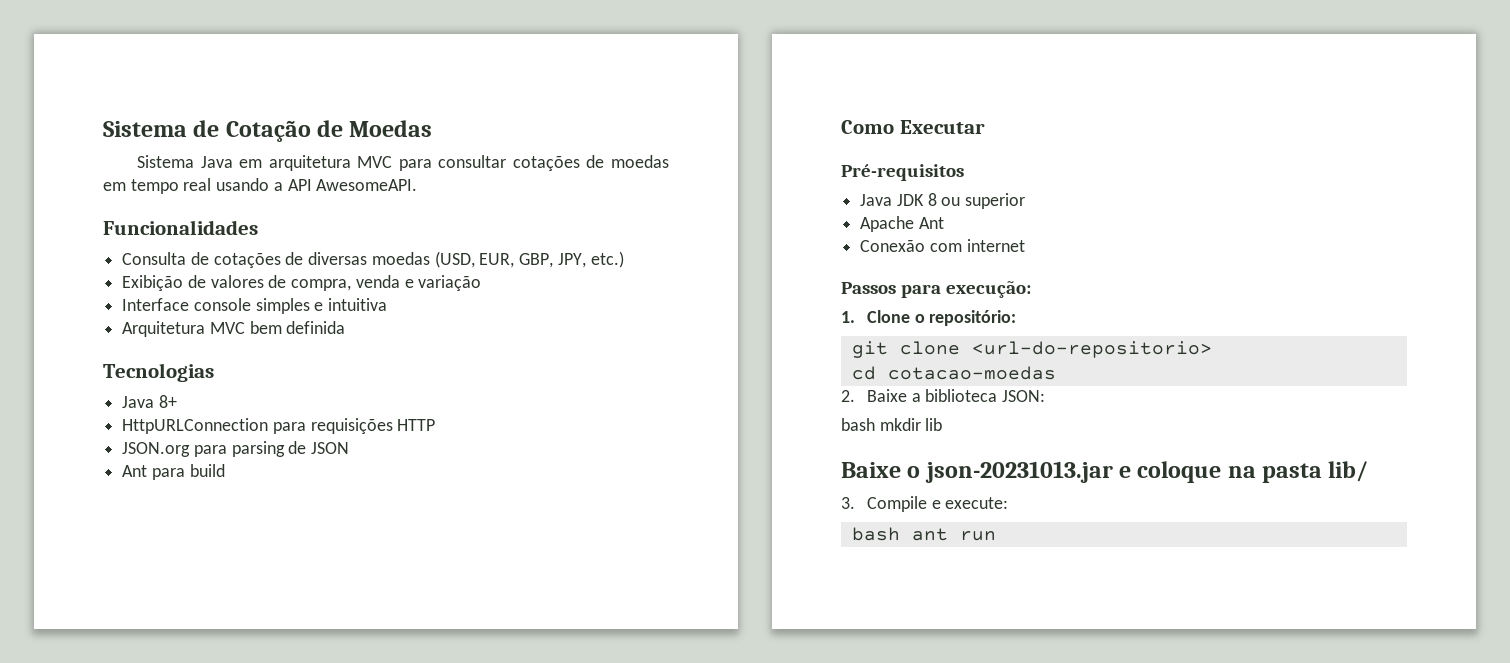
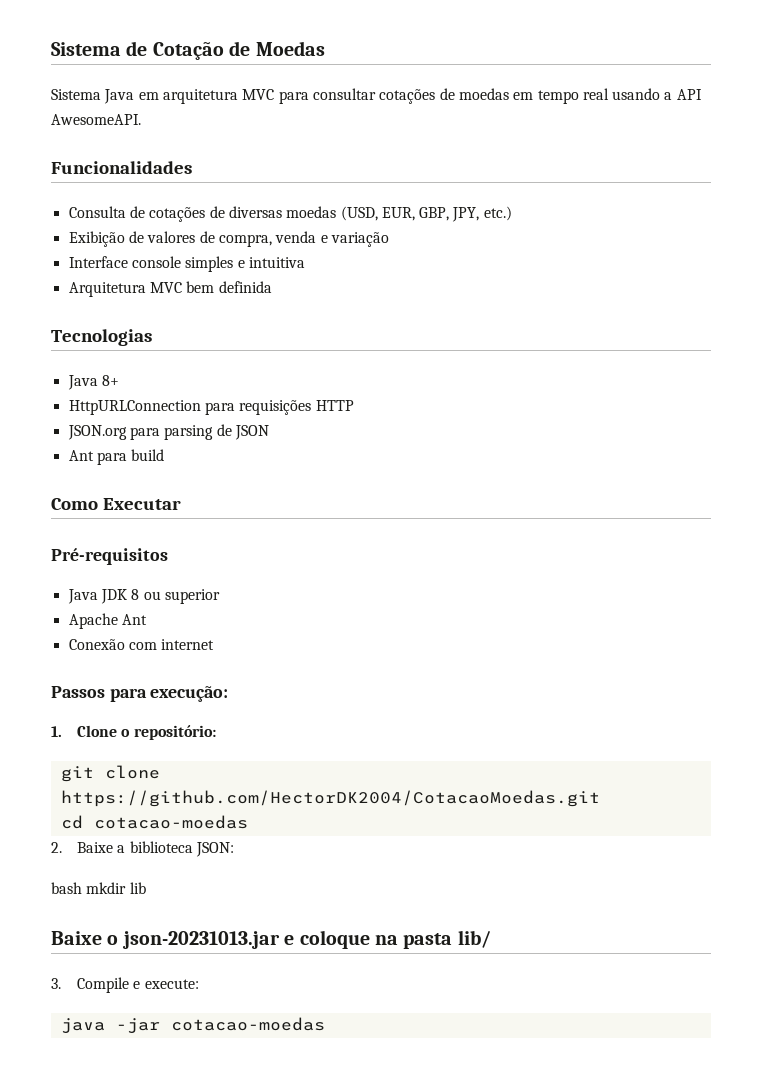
- git clone <url-do-repositorio>
+ git clone https://github.com/HectorDK2004/CotacaoMoedas.git
- bash ant run
+ java -jar cotacao-moedas

